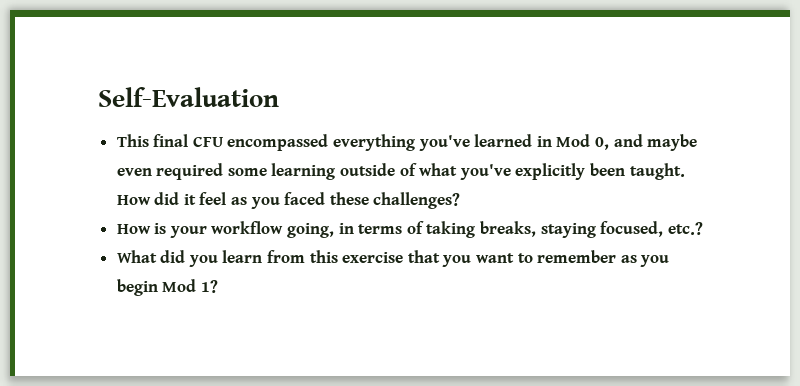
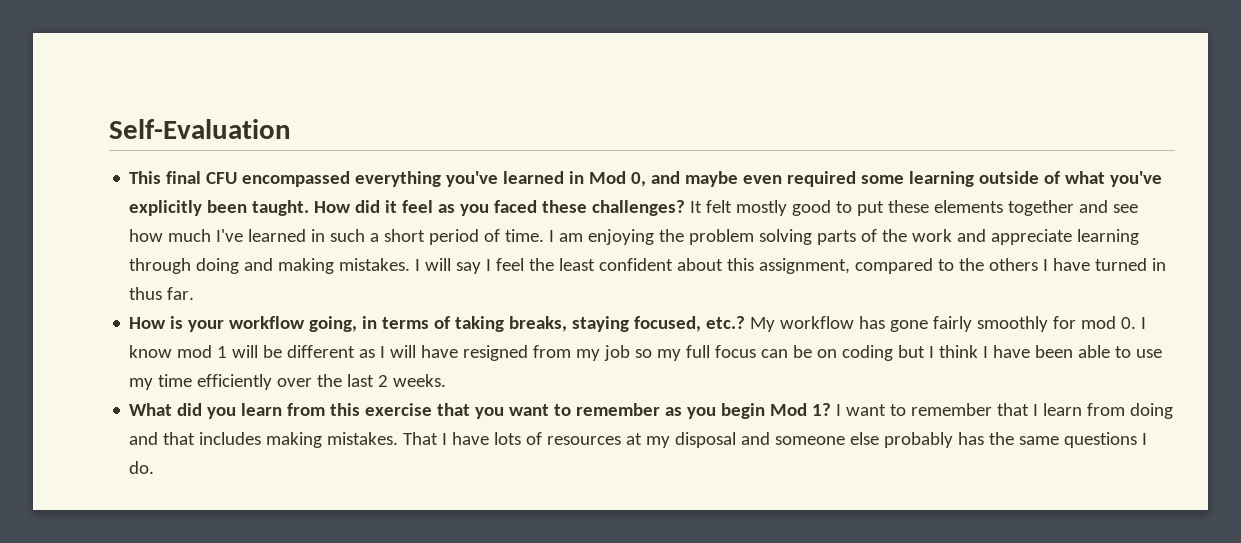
+ It felt mostly good to put these elements together and see how much I've learned in such a short period of time. I am enjoying the problem solving parts of the work and appreciate learning through doing and making mistakes. I will say I feel the least confident about this assignment, compared to the others I have turned in thus far.
+ My workflow has gone fairly smoothly for mod 0. I know mod 1 will be different as I will have resigned from my job so my full focus can be on coding but I think I have been able to use my time efficiently over the last 2 weeks.
+ I want to remember that I learn from doing and that includes making mistakes. That I have lots of resources at my disposal and someone else probably has the same questions I do.

